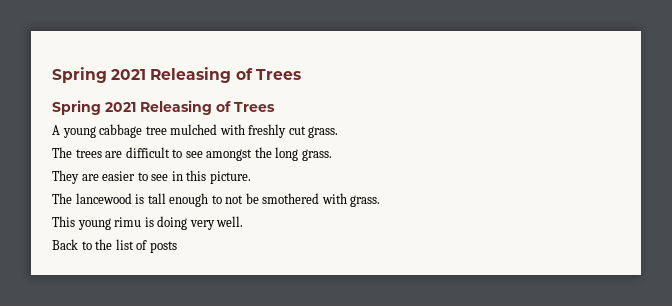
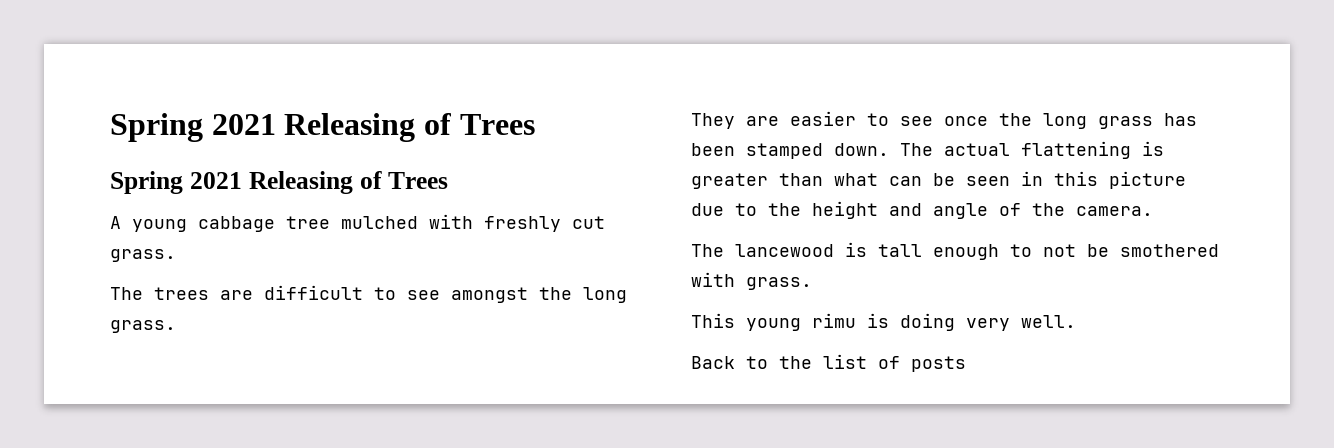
- They are easier to see in this picture.
+ They are easier to see once the long grass has been stamped down. The actual flattening is greater than what can be seen in this picture due to the height and angle of the camera.

